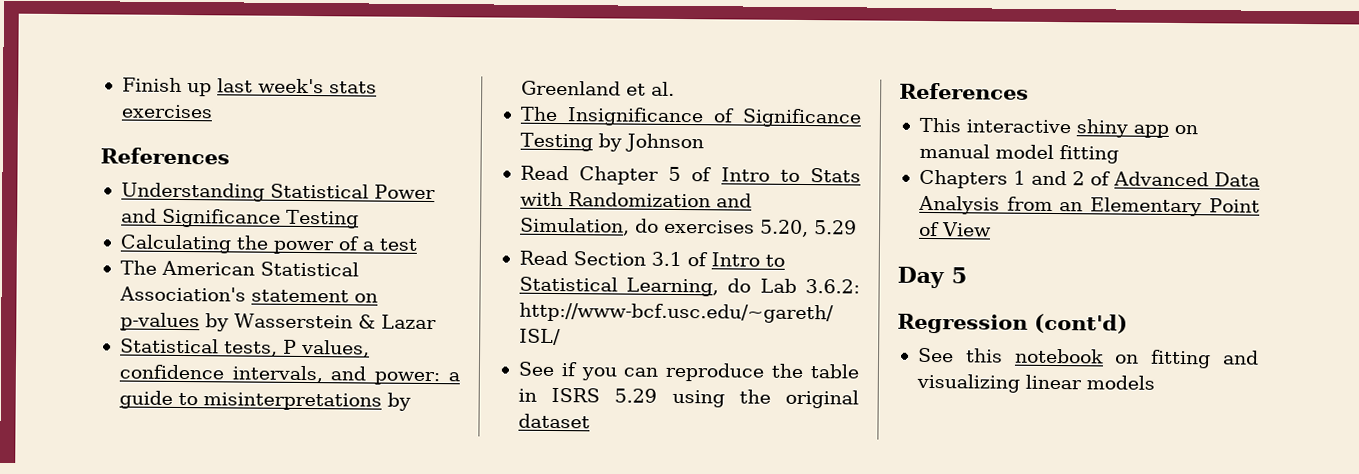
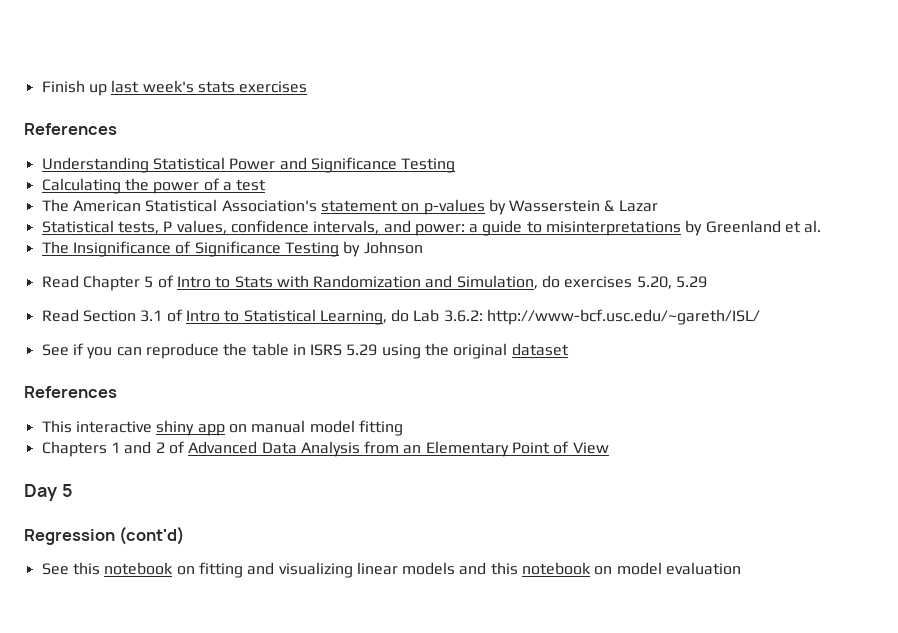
- See this notebook on fitting and visualizing linear models
+ See this notebook on fitting and visualizing linear models and this notebook on model evaluation

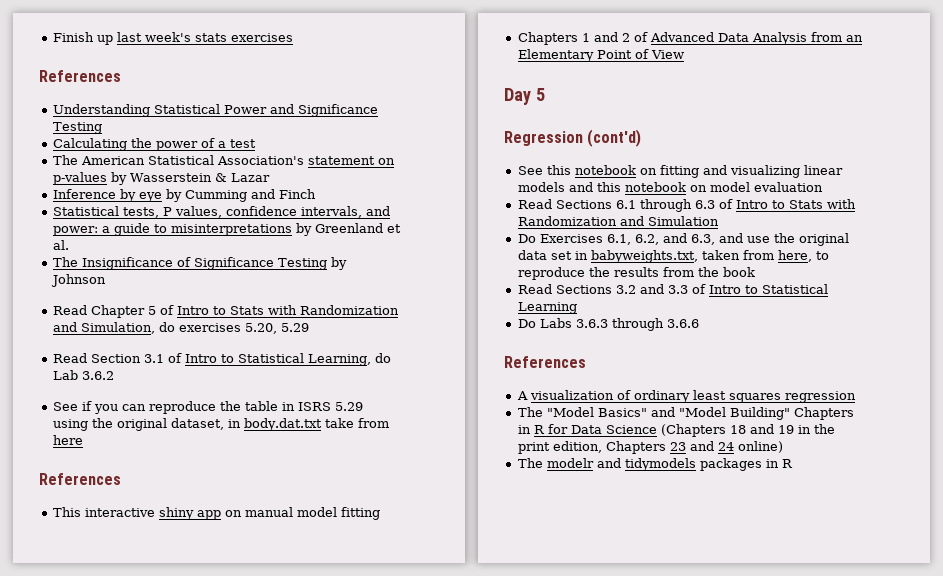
+ Inference by eye by Cumming and Finch
- Read Section 3.1 of Intro to Statistical Learning, do Lab 3.6.2: http://www-bcf.usc.edu/~gareth/ISL/
+ Read Section 3.1 of Intro to Statistical Learning, do Lab 3.6.2
- See if you can reproduce the table in ISRS 5.29 using the original dataset
+ See if you can reproduce the table in ISRS 5.29 using the original dataset, in body.dat.txt take from here
+ Read Sections 6.1 through 6.3 of Intro to Stats with Randomization and Simulation
+ Do Exercises 6.1, 6.2, and 6.3, and use the original data set in babyweights.txt, taken from here, to reproduce the results from the book
+ Read Sections 3.2 and 3.3 of Intro to Statistical Learning
+ Do Labs 3.6.3 through 3.6.6
+ References
+ A visualization of ordinary least squares regression
+ The "Model Basics" and "Model Building" Chapters in R for Data Science (Chapters 18 and 19 in the print edition, Chapters 23 and 24 online)
+ The modelr and tidymodels packages in R

